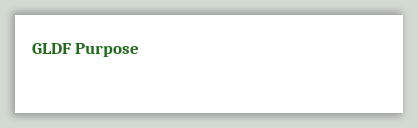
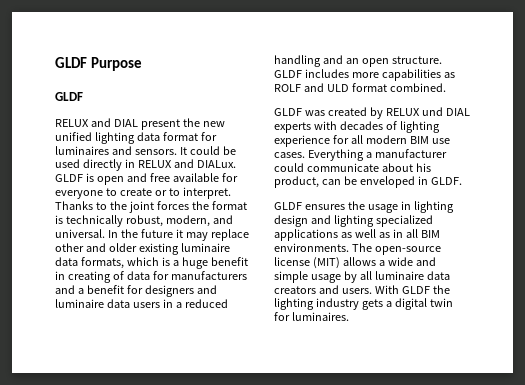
  GLDF Purpose
+ GLDF
+ RELUX and DIAL present the new unified lighting data format for luminaires and sensors. It could be used directly in RELUX and DIALux. GLDF is open and free available for everyone to create or to interpret. Thanks to the joint forces the format is technically robust, modern, and universal. In the future it may replace other and older existing luminaire data formats, which is a huge benefit in creating of data for manufacturers and a benefit for designers and luminaire data users in a reduced handling and an open structure. GLDF includes more capabilities as ROLF and ULD format combined.
+ GLDF was created by RELUX und DIAL experts with decades of lighting experience for all modern BIM use cases. Everything a manufacturer could communicate about his product, can be enveloped in GLDF.
+ GLDF ensures the usage in lighting design and lighting specialized applications as well as in all BIM environments. The open-source license (MIT) allows a wide and simple usage by all luminaire data creators and users. With GLDF the lighting industry gets a digital twin for luminaires.

